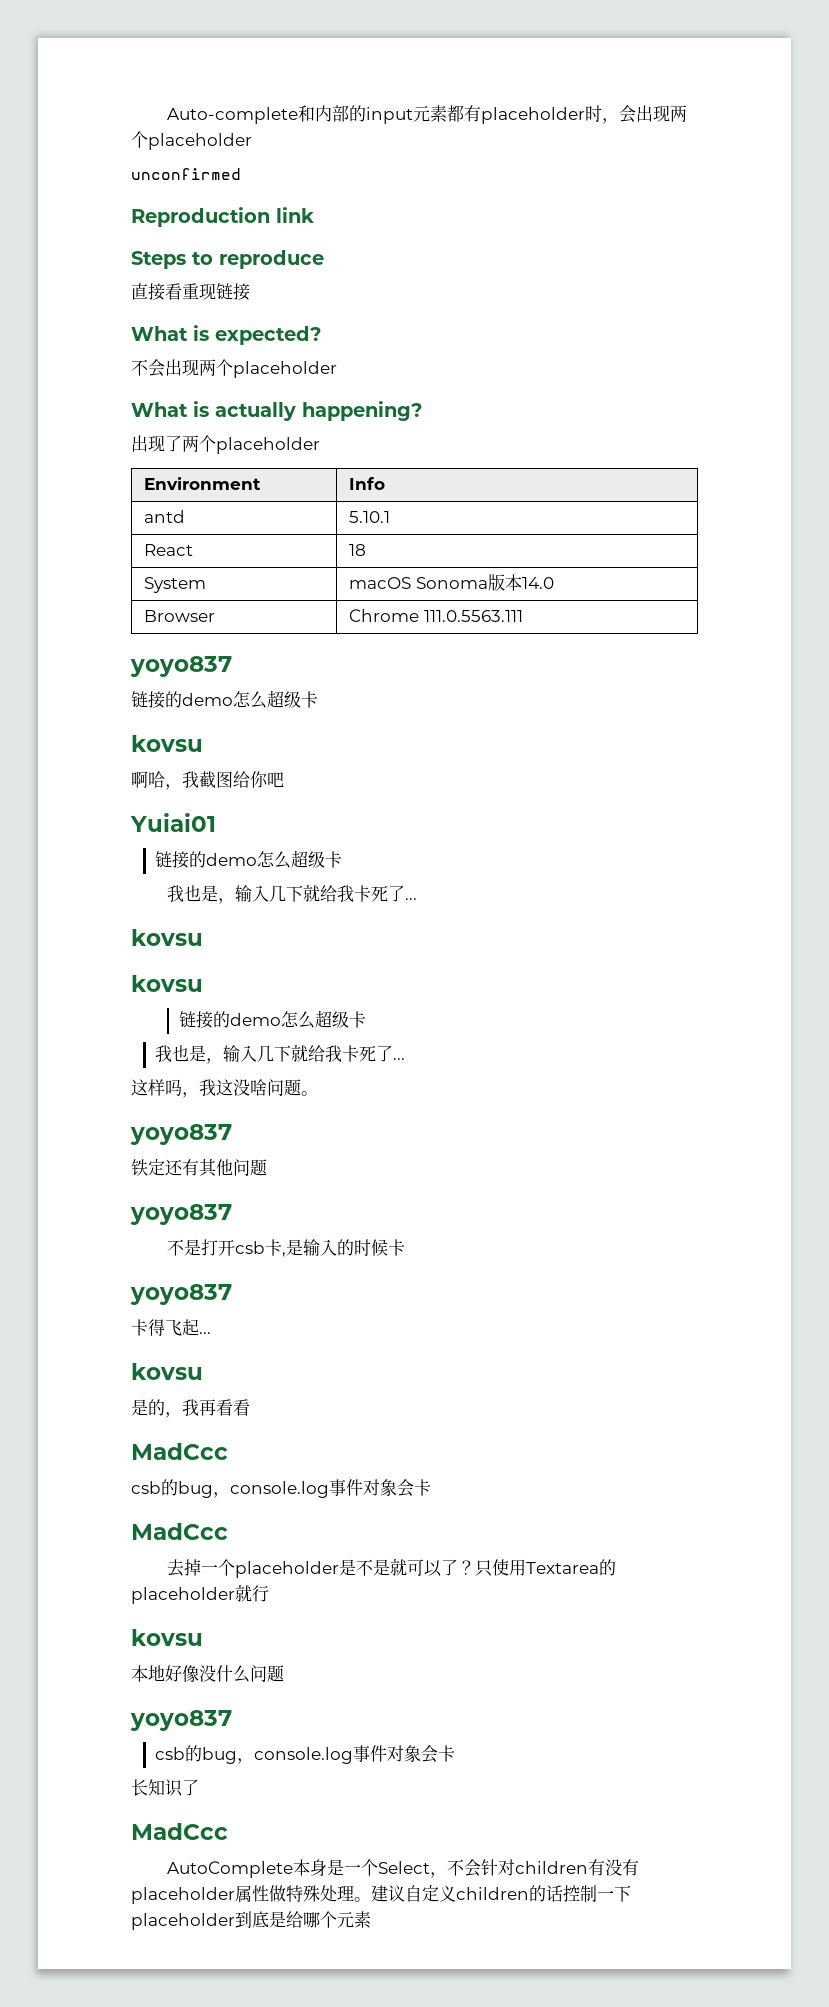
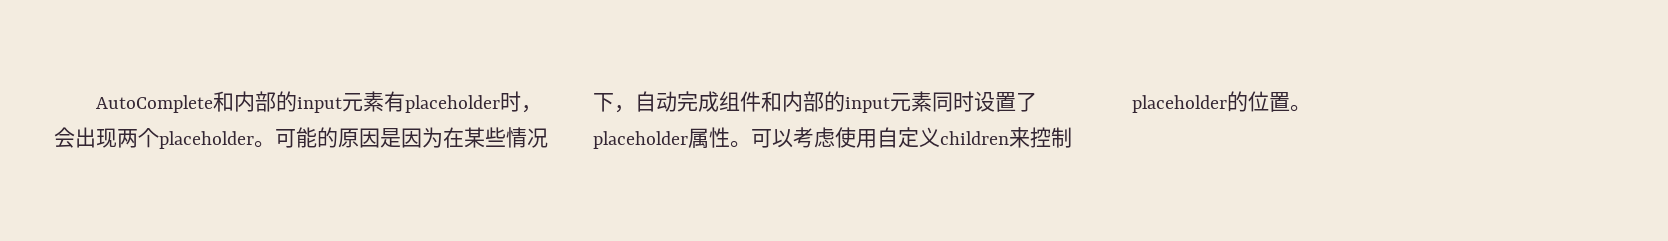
- Auto-complete和内部的input元素都有placeholder时，会出现两个placeholder
- unconfirmed
- Reproduction link
- Steps to reproduce
- 直接看重现链接
- What is expected?
- 不会出现两个placeholder
- What is actually happening?
- 出现了两个placeholder
- Environment | Info
- antd | 5.10.1
- React | 18
- System | macOS Sonoma版本14.0
- Browser | Chrome 111.0.5563.111
- yoyo837
- 链接的demo怎么超级卡
- kovsu
- 啊哈，我截图给你吧
- Yuiai01
- 链接的demo怎么超级卡
- 我也是，输入几下就给我卡死了...
- kovsu
- kovsu
- 链接的demo怎么超级卡
- 我也是，输入几下就给我卡死了...
- 这样吗，我这没啥问题。
- yoyo837
- 铁定还有其他问题
- yoyo837
- 不是打开csb卡,是输入的时候卡
- yoyo837
- 卡得飞起...
- kovsu
- 是的，我再看看
- MadCcc
- csb的bug，console.log事件对象会卡
- MadCcc
- 去掉一个placeholder是不是就可以了？只使用Textarea的placeholder就行
- kovsu
- 本地好像没什么问题
- yoyo837
- csb的bug，console.log事件对象会卡
- 长知识了
- MadCcc
- AutoComplete本身是一个Select，不会针对children有没有placeholder属性做特殊处理。建议自定义children的话控制一下placeholder到底是给哪个元素
+ AutoComplete和内部的input元素有placeholder时，会出现两个placeholder。可能的原因是因为在某些情况下，自动完成组件和内部的input元素同时设置了placeholder属性。可以考虑使用自定义children来控制placeholder的位置。

